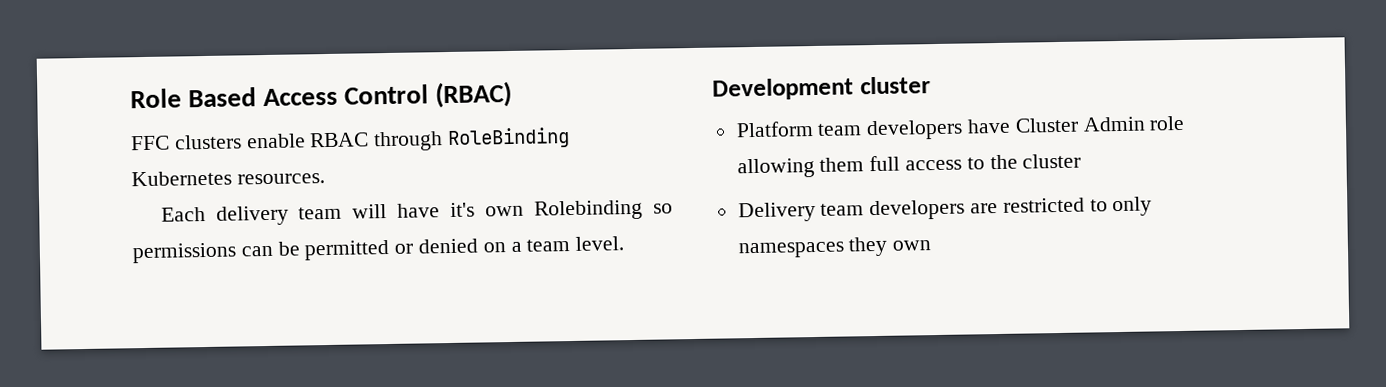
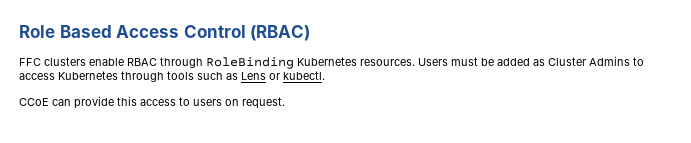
- FFC clusters enable RBAC through RoleBinding Kubernetes resources.
- Each delivery team will have it's own Rolebinding so permissions can be permitted or denied on a team level.
- Development cluster
- Platform team developers have Cluster Admin role allowing them full access to the cluster
- Delivery team developers are restricted to only namespaces they own
+ FFC clusters enable RBAC through RoleBinding Kubernetes resources. Users must be added as Cluster Admins to access Kubernetes through tools such as Lens or kubectl.
+ CCoE can provide this access to users on request.

